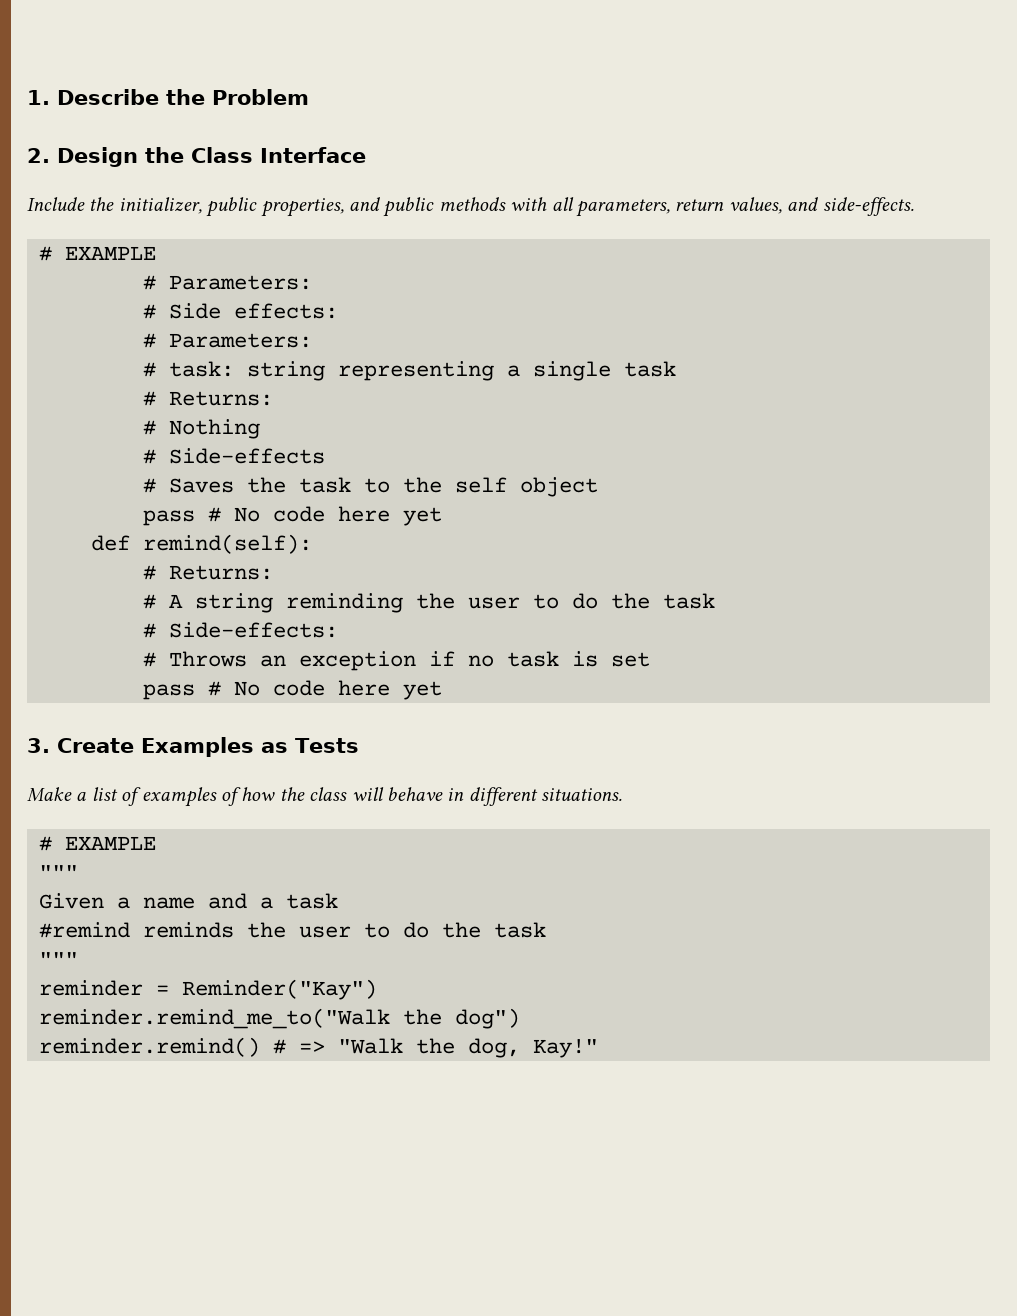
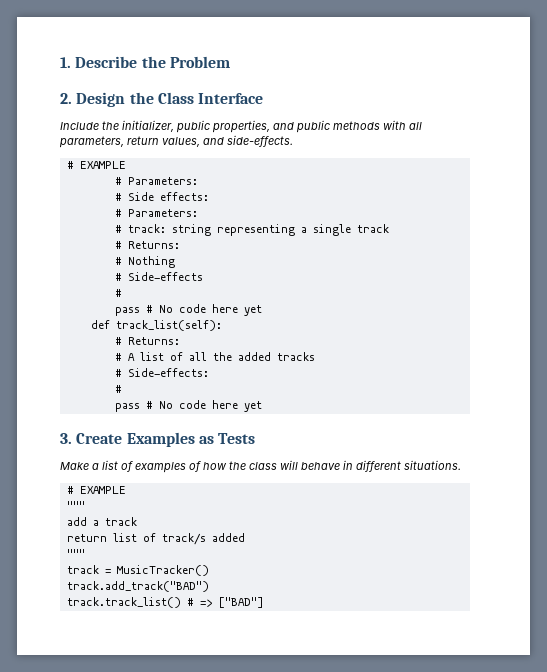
- # task: string representing a single task
+ # track: string representing a single track
  # Side-effects
- # Saves the task to the self object
+ #
- def remind(self):
+ def track_list(self):
- # A string reminding the user to do the task
+ # A list of all the added tracks
  # Side-effects:
- # Throws an exception if no task is set
+ #
- Given a name and a task
- #remind reminds the user to do the task
+ add a track
+ return list of track/s added
  """
- reminder = Reminder("Kay")
- reminder.remind_me_to("Walk the dog")
- reminder.remind() # => "Walk the dog, Kay!"
+ track = MusicTracker()
+ track.add_track("BAD")
+ track.track_list() # => ["BAD"]

